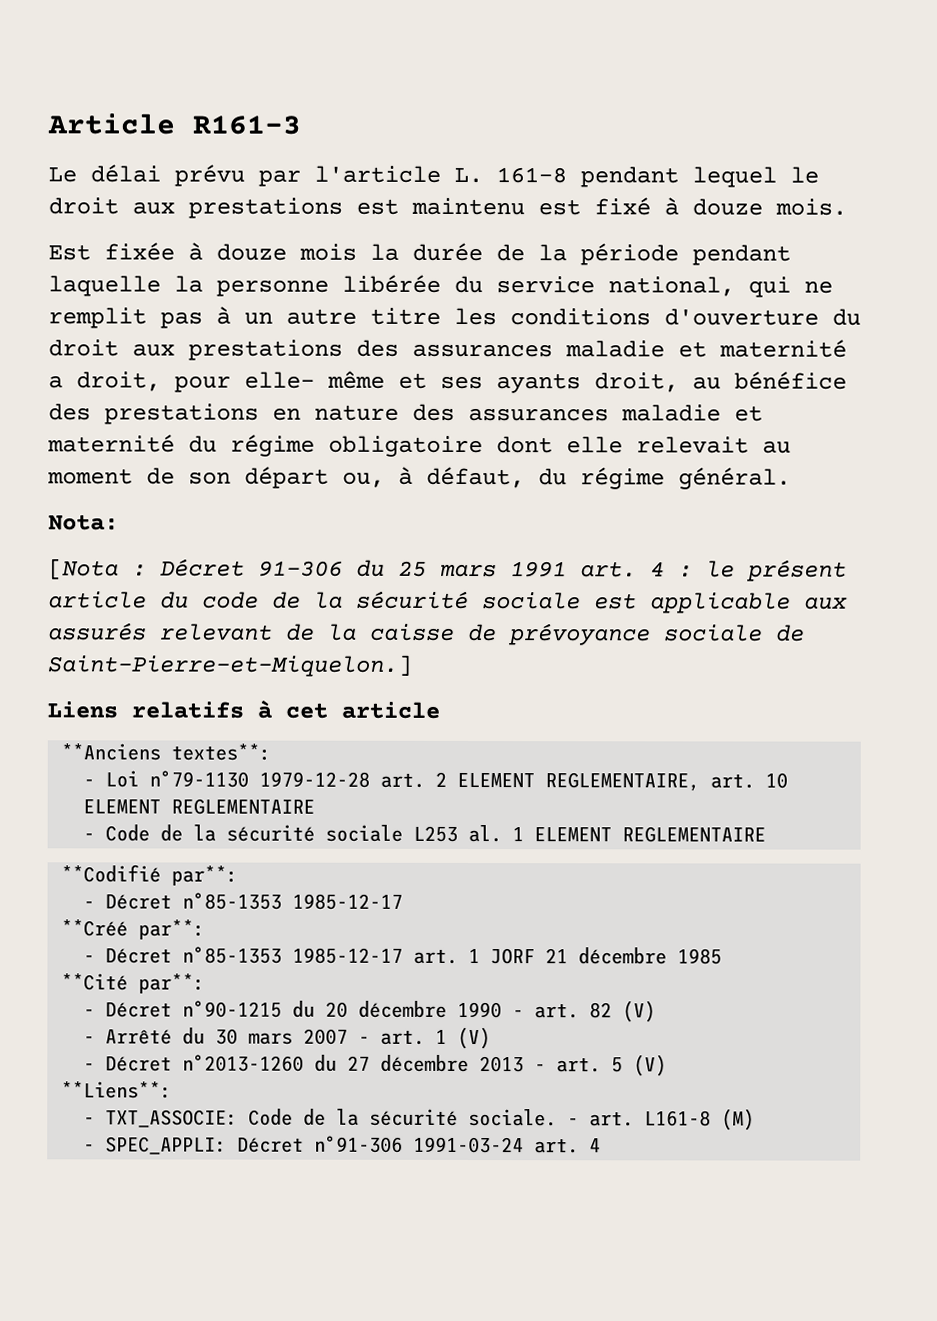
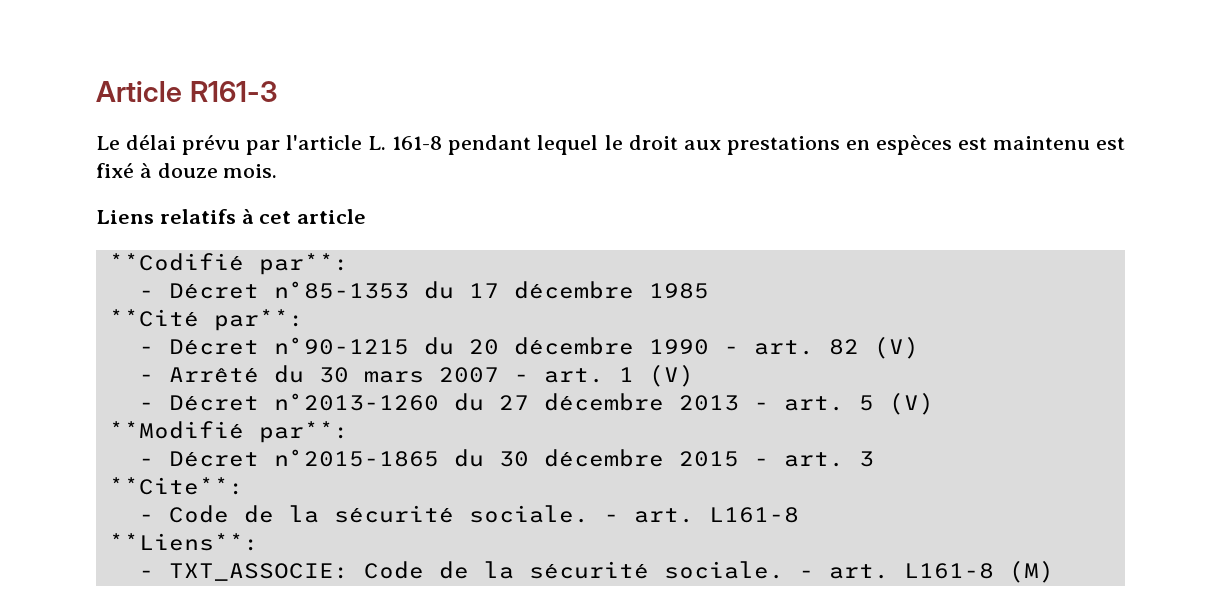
- Le délai prévu par l'article L. 161-8 pendant lequel le droit aux prestations est maintenu est fixé à douze mois.
+ Le délai prévu par l'article L. 161-8 pendant lequel le droit aux prestations en espèces est maintenu est fixé à douze mois.
- Est fixée à douze mois la durée de la période pendant laquelle la personne libérée du service national, qui ne remplit pas à un autre titre les conditions d'ouverture du droit aux prestations des assurances maladie et maternité a droit, pour elle- même et ses ayants droit, au bénéfice des prestations en nature des assurances maladie et maternité du régime obligatoire dont elle relevait au moment de son départ ou, à défaut, du régime général.
- Nota:
- [Nota : Décret 91-306 du 25 mars 1991 art. 4 : le présent article du code de la sécurité sociale est applicable aux assurés relevant de la caisse de prévoyance sociale de Saint-Pierre-et-Miquelon.]
- **Anciens textes**:
- - Loi n°79-1130 1979-12-28 art. 2 ELEMENT REGLEMENTAIRE, art. 10 ELEMENT REGLEMENTAIRE
- - Code de la sécurité sociale L253 al. 1 ELEMENT REGLEMENTAIRE
  **Codifié par**:
- - Décret n°85-1353 1985-12-17
- **Créé par**:
- - Décret n°85-1353 1985-12-17 art. 1 JORF 21 décembre 1985
+ - Décret n°85-1353 du 17 décembre 1985
+ **Modifié par**:
+ - Décret n°2015-1865 du 30 décembre 2015 - art. 3
+ **Cite**:
+ - Code de la sécurité sociale. - art. L161-8
- - SPEC_APPLI: Décret n°91-306 1991-03-24 art. 4

